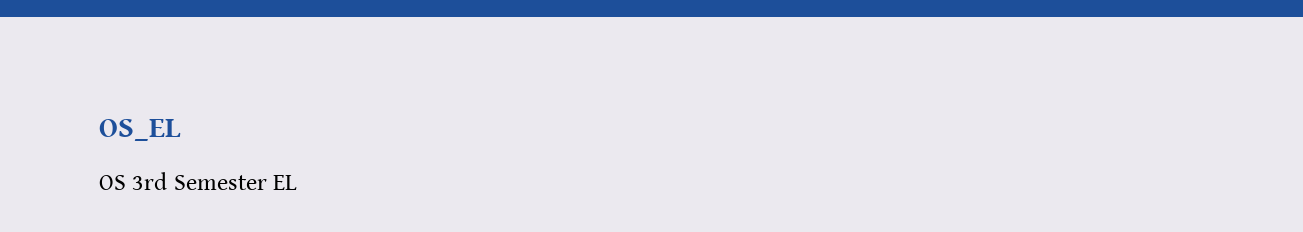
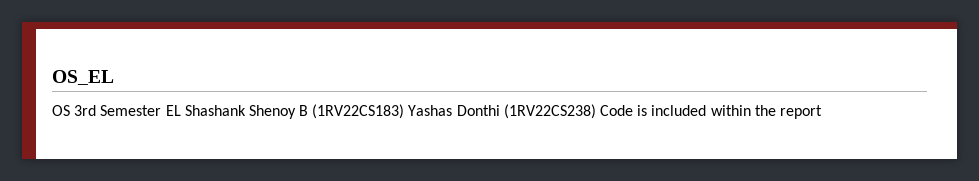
- OS 3rd Semester EL
+ OS 3rd Semester EL Shashank Shenoy B (1RV22CS183) Yashas Donthi (1RV22CS238) Code is included within the report

